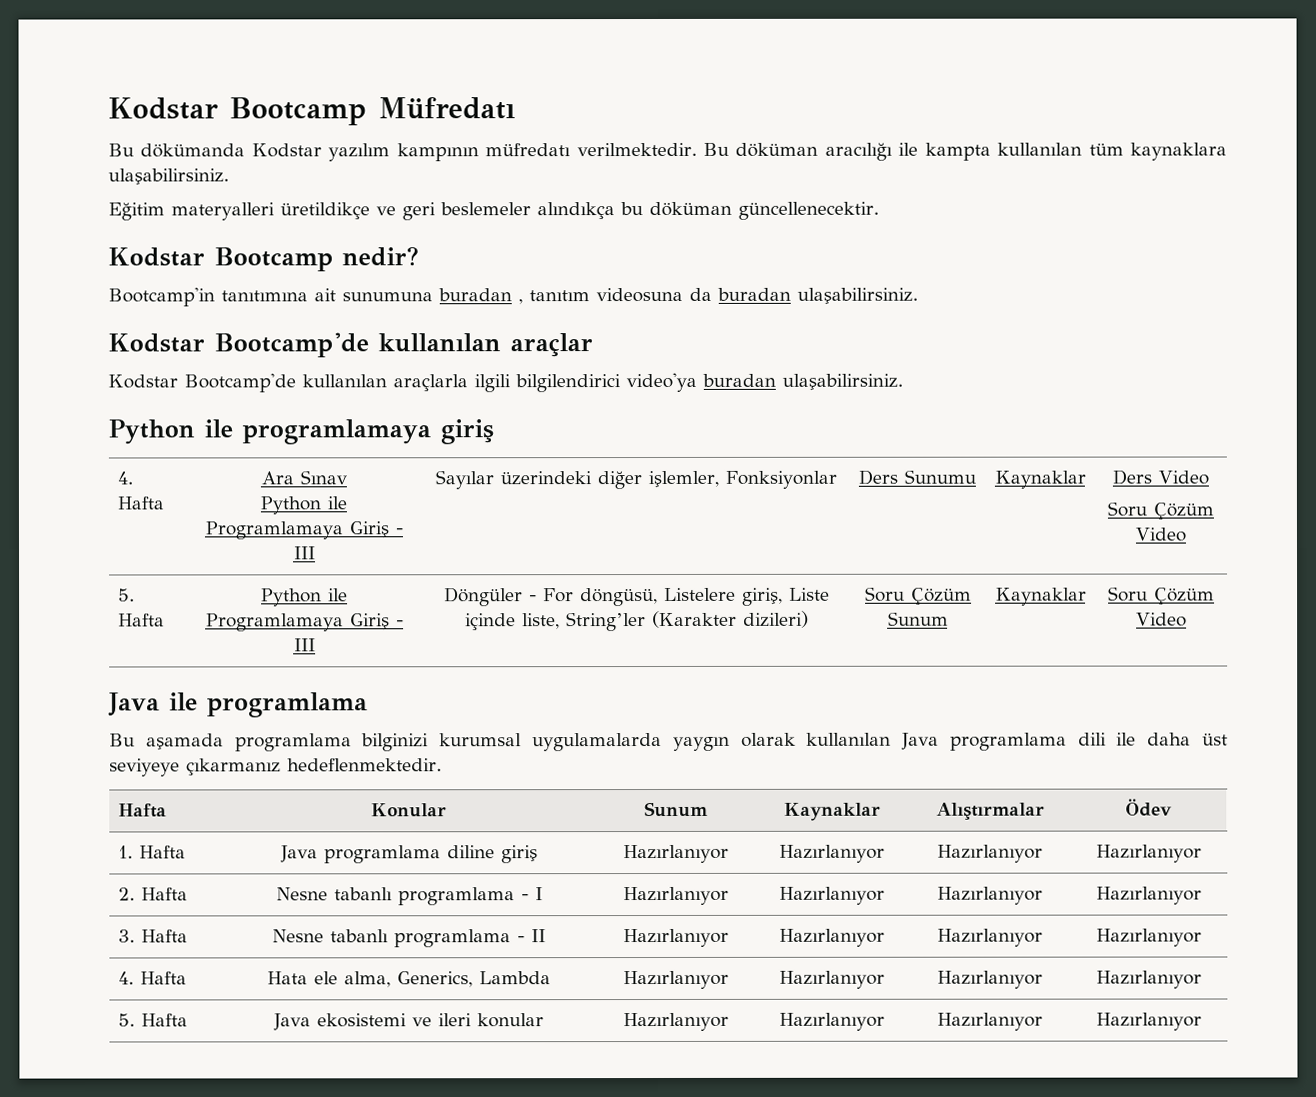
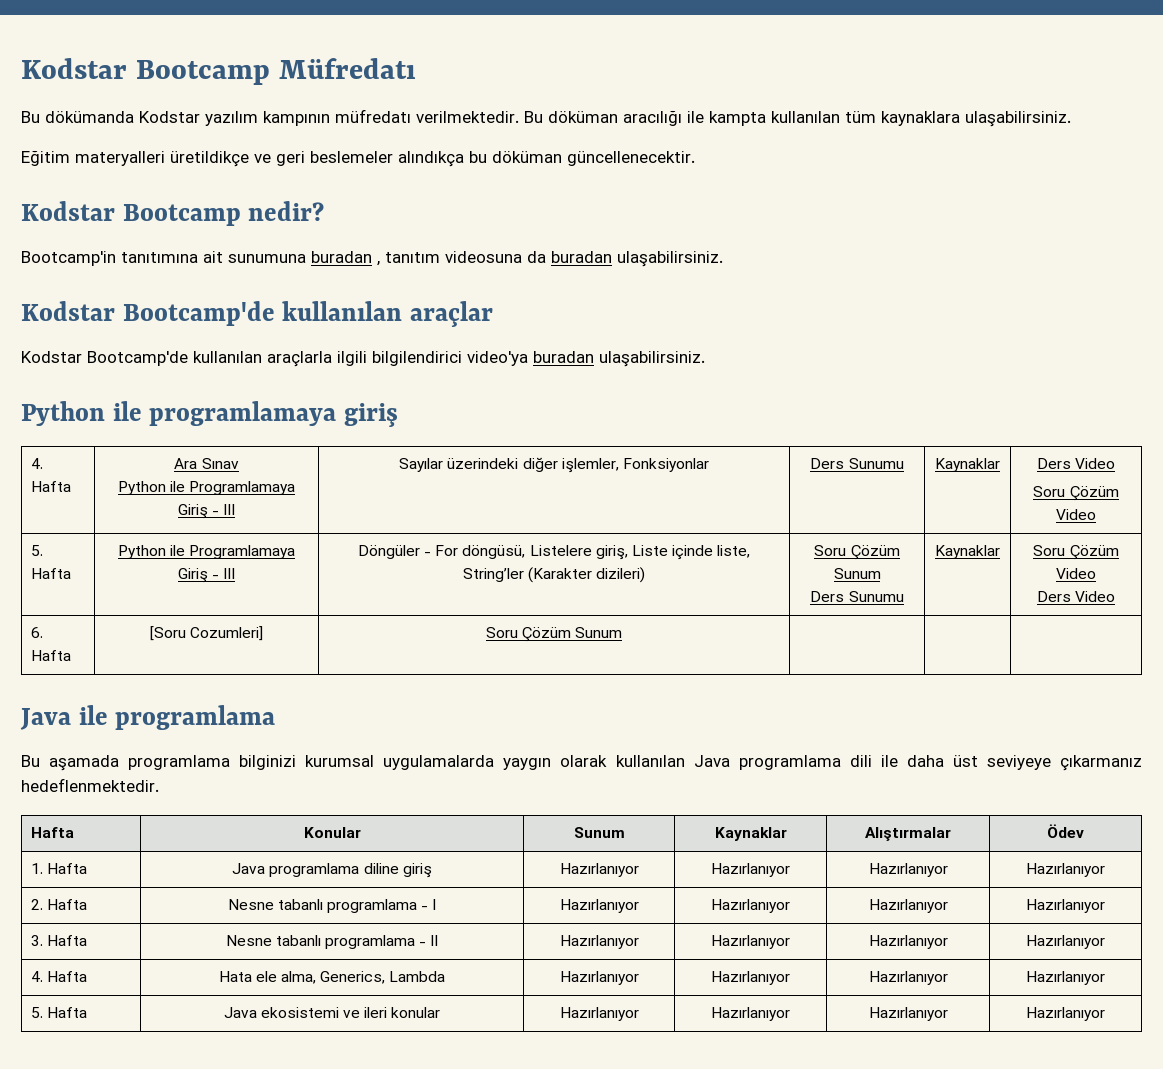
- 5. Hafta | Python ile Programlamaya Giriş - III | Döngüler - For döngüsü, Listelere giriş, Liste içinde liste, String’ler (Karakter dizileri) | Soru Çözüm Sunum | Kaynaklar | Soru Çözüm Video
+ 5. Hafta | Python ile Programlamaya Giriş - III | Döngüler - For döngüsü, Listelere giriş, Liste içinde liste, String’ler (Karakter dizileri) | Soru Çözüm Sunum
+ Ders Sunumu | Kaynaklar | Soru Çözüm Video
+ Ders Video
+ 6. Hafta | [Soru Cozumleri] | Soru Çözüm Sunum | | |

